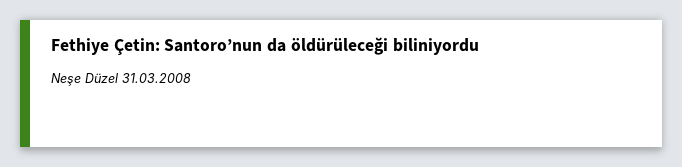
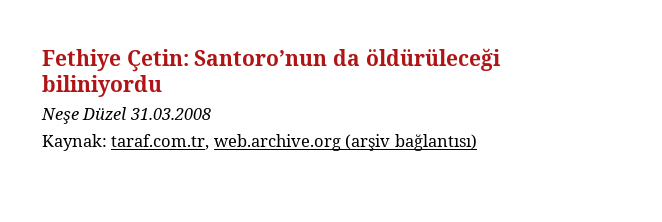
+ Kaynak: taraf.com.tr, web.archive.org (arşiv bağlantısı)

